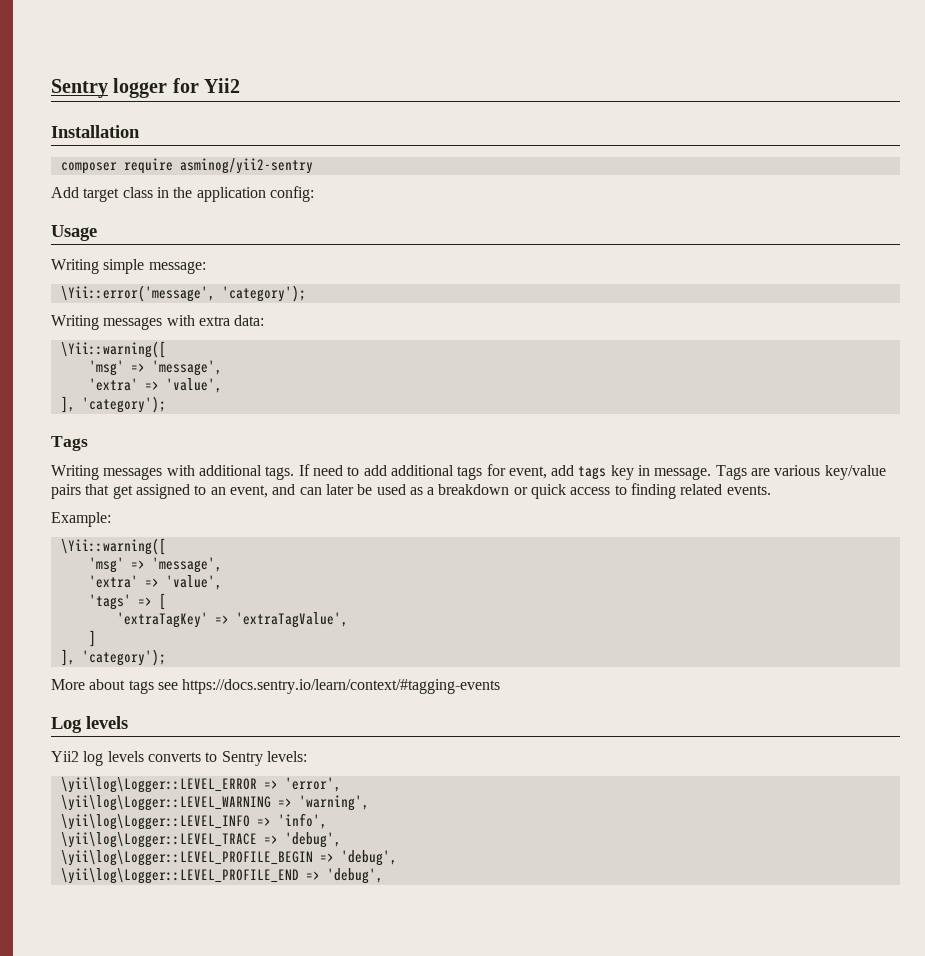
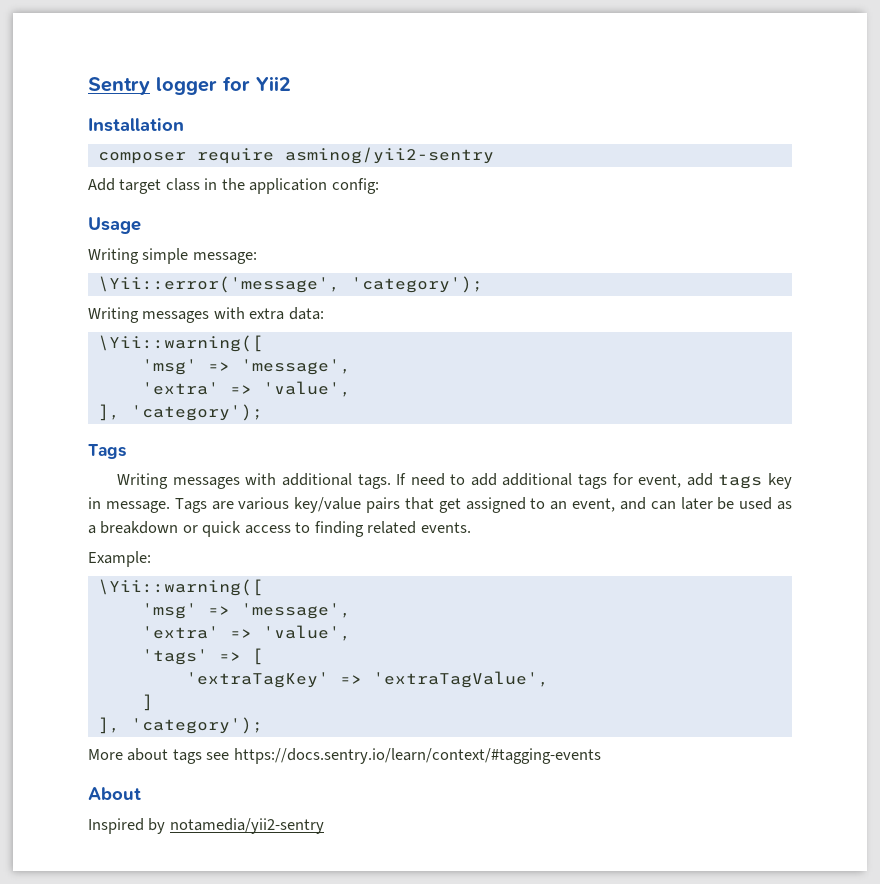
- Log levels
- Yii2 log levels converts to Sentry levels:
- \yii\log\Logger::LEVEL_ERROR => 'error',
- \yii\log\Logger::LEVEL_WARNING => 'warning',
- \yii\log\Logger::LEVEL_INFO => 'info',
- \yii\log\Logger::LEVEL_TRACE => 'debug',
- \yii\log\Logger::LEVEL_PROFILE_BEGIN => 'debug',
- \yii\log\Logger::LEVEL_PROFILE_END => 'debug',
+ About
+ Inspired by notamedia/yii2-sentry

